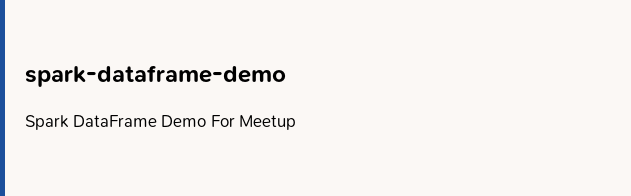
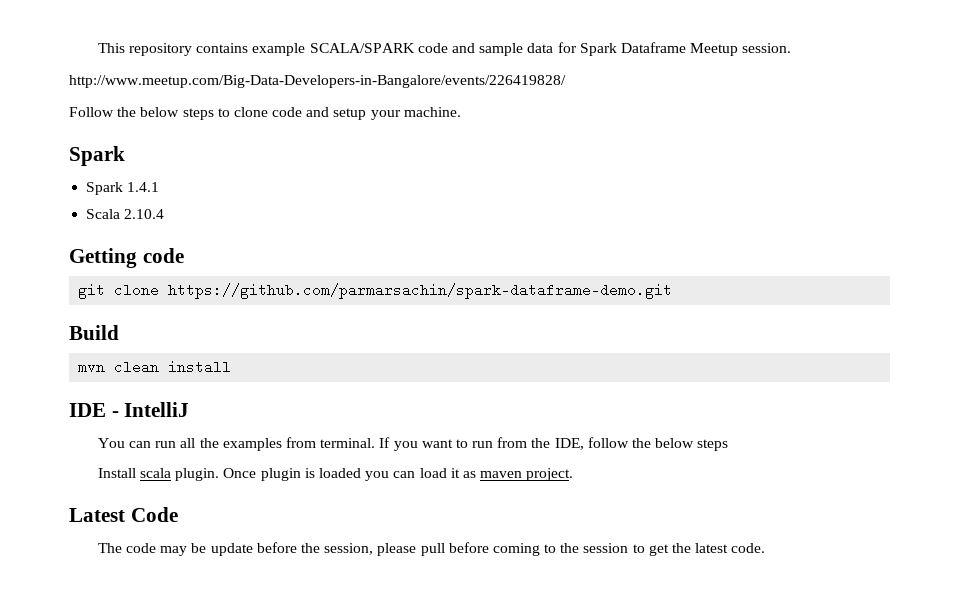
- spark-dataframe-demo
- Spark DataFrame Demo For Meetup
+ This repository contains example SCALA/SPARK code and sample data for Spark Dataframe Meetup session.
+ http://www.meetup.com/Big-Data-Developers-in-Bangalore/events/226419828/
+ Follow the below steps to clone code and setup your machine.
+ Spark
+ Spark 1.4.1
+ Scala 2.10.4
+ Getting code
+ git clone https://github.com/parmarsachin/spark-dataframe-demo.git
+ Build
+ mvn clean install
+ IDE - IntelliJ
+ You can run all the examples from terminal. If you want to run from the IDE, follow the below steps
+ Install scala plugin. Once plugin is loaded you can load it as maven project.
+ Latest Code
+ The code may be update before the session, please pull before coming to the session to get the latest code.

